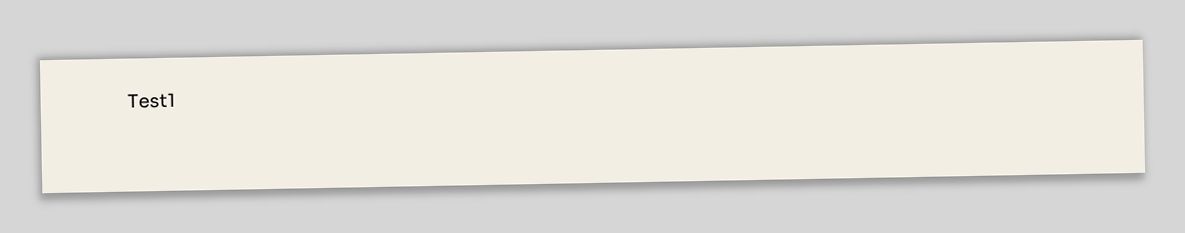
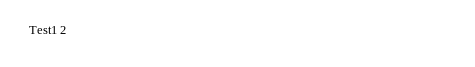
- Test1
+ Test1 2

